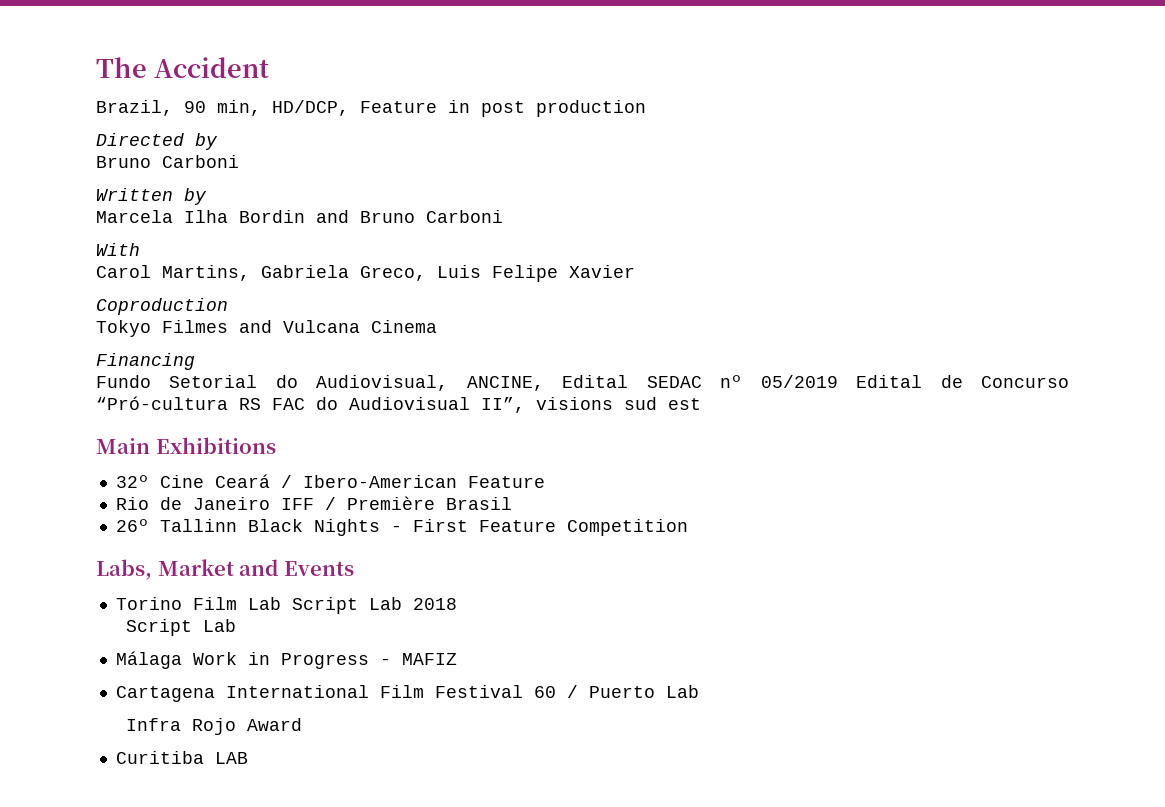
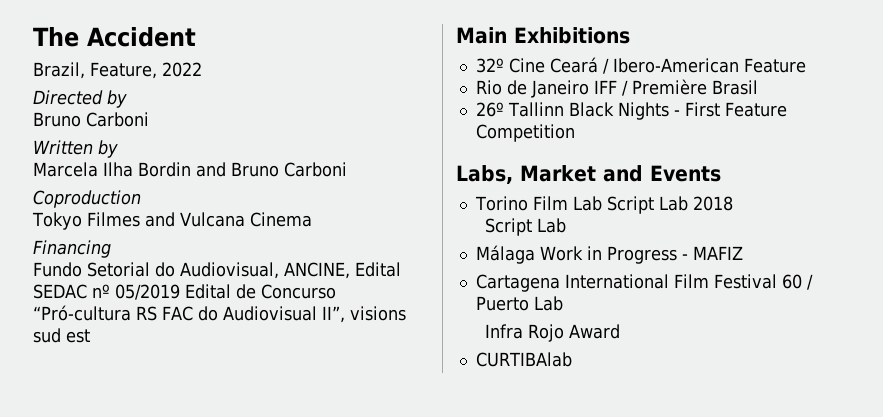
- Brazil, 90 min, HD/DCP, Feature in post production
+ Brazil, Feature, 2022
- With
- Carol Martins, Gabriela Greco, Luis Felipe Xavier
- Curitiba LAB
+ CURTIBAlab

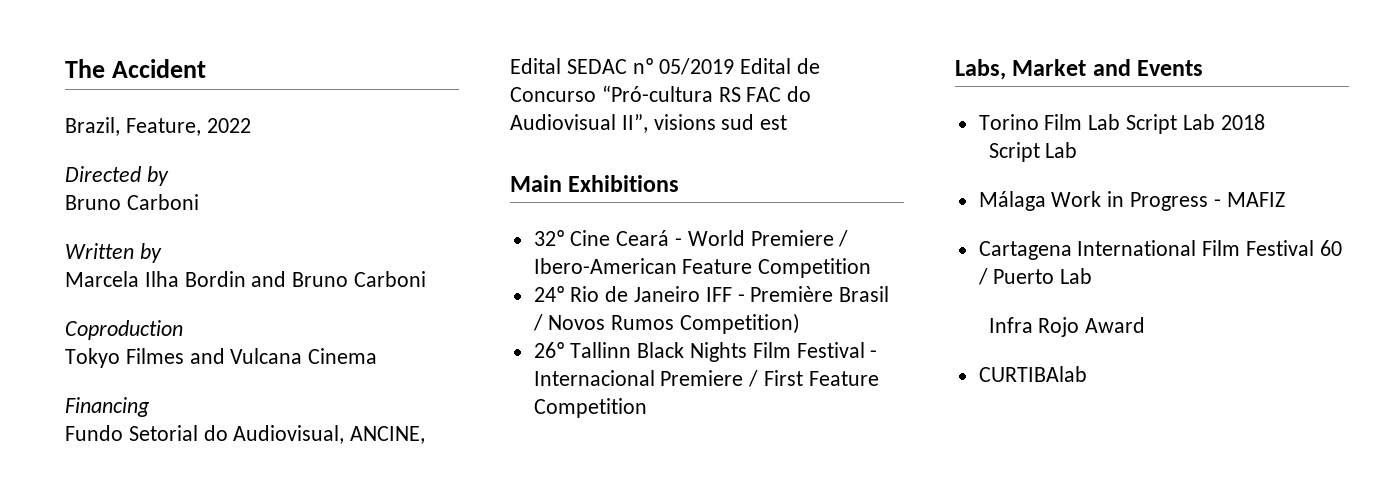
- 32º Cine Ceará / Ibero-American Feature
- Rio de Janeiro IFF / Première Brasil
+ 32º Cine Ceará - World Premiere / Ibero-American Feature Competition
+ 24º Rio de Janeiro IFF - Première Brasil / Novos Rumos Competition)
- 26º Tallinn Black Nights - First Feature Competition
+ 26º Tallinn Black Nights Film Festival - Internacional Premiere / First Feature Competition

